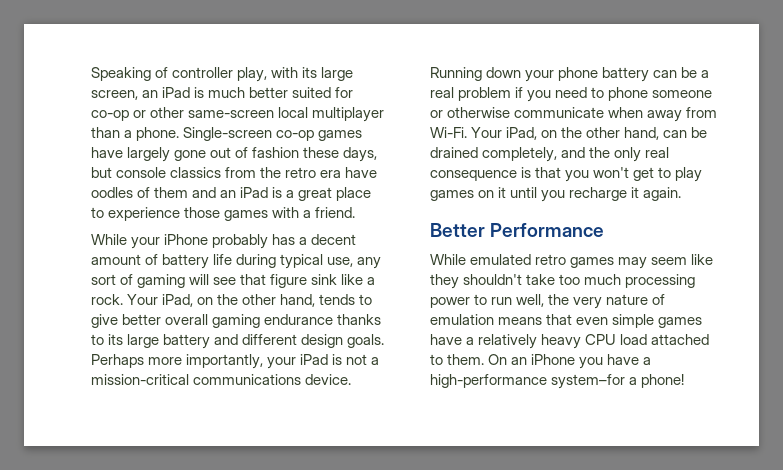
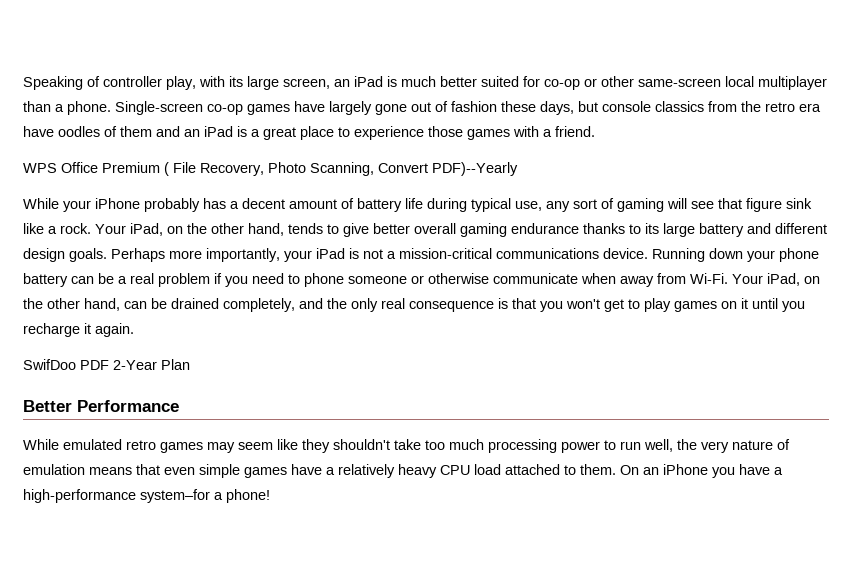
+ WPS Office Premium ( File Recovery, Photo Scanning, Convert PDF)--Yearly
+ SwifDoo PDF 2-Year Plan

